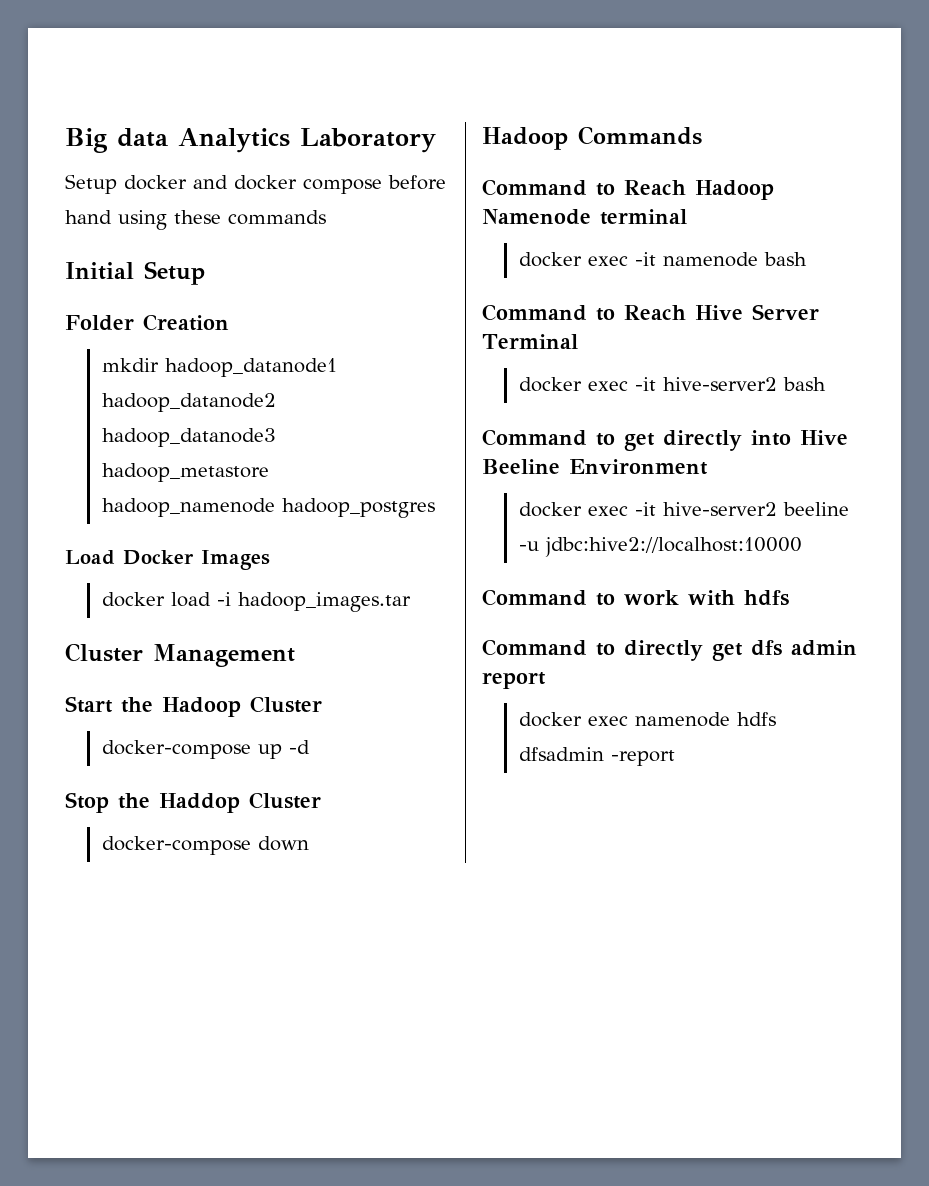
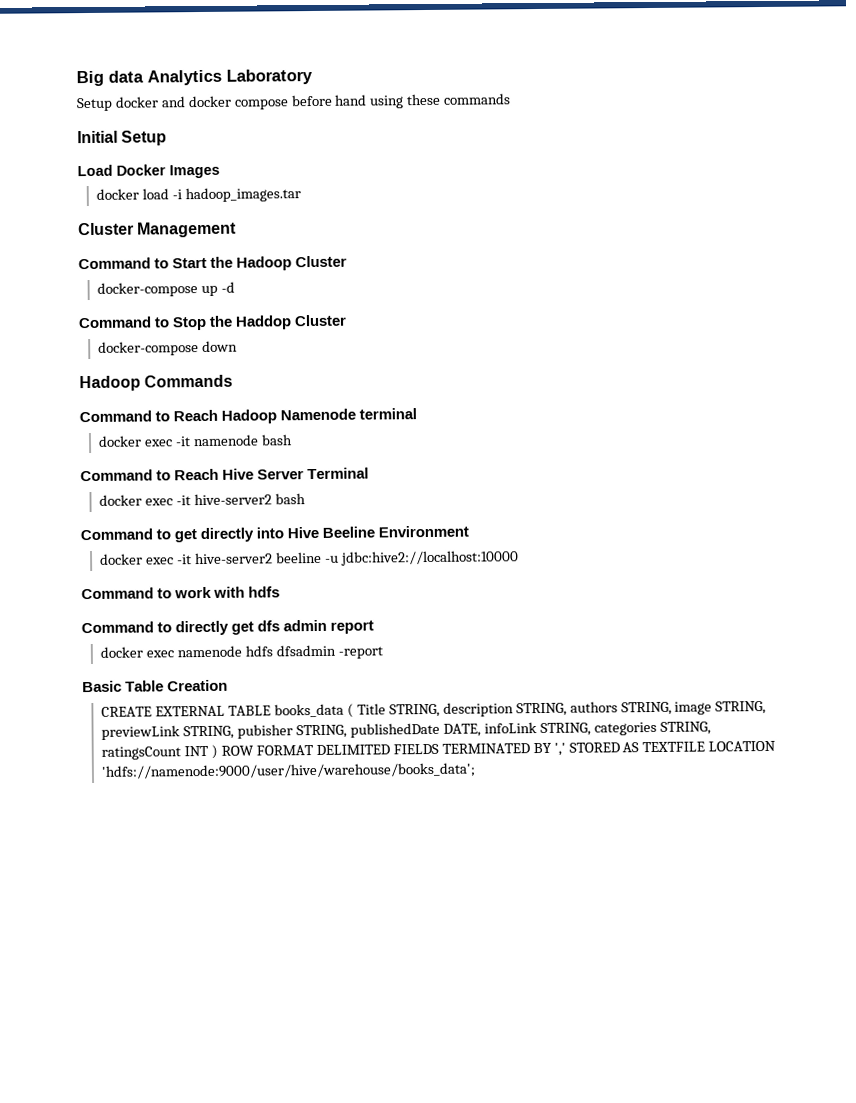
- Folder Creation
- mkdir hadoop_datanode1 hadoop_datanode2 hadoop_datanode3 hadoop_metastore hadoop_namenode hadoop_postgres
- Start the Hadoop Cluster
+ Command to Start the Hadoop Cluster
- Stop the Haddop Cluster
+ Command to Stop the Haddop Cluster
+ Basic Table Creation
+ CREATE EXTERNAL TABLE books_data ( Title STRING, description STRING, authors STRING, image STRING, previewLink STRING, pubisher STRING, publishedDate DATE, infoLink STRING, categories STRING, ratingsCount INT ) ROW FORMAT DELIMITED FIELDS TERMINATED BY ',' STORED AS TEXTFILE LOCATION 'hdfs://namenode:9000/user/hive/warehouse/books_data';

